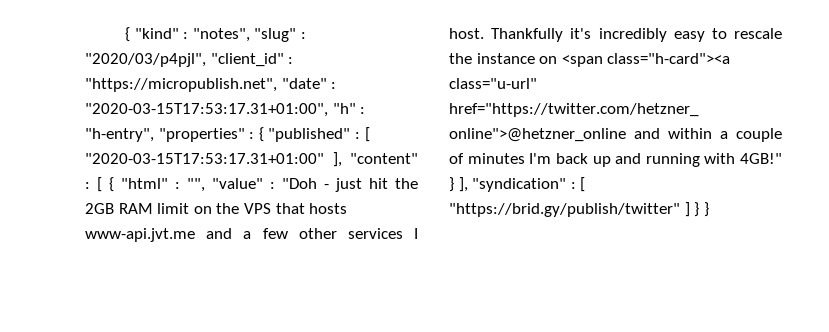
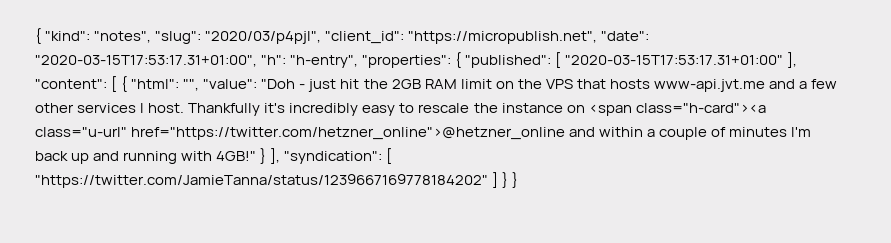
- { "kind" : "notes", "slug" : "2020/03/p4pjl", "client_id" : "https://micropublish.net", "date" : "2020-03-15T17:53:17.31+01:00", "h" : "h-entry", "properties" : { "published" : [ "2020-03-15T17:53:17.31+01:00" ], "content" : [ { "html" : "", "value" : "Doh - just hit the 2GB RAM limit on the VPS that hosts www-api.jvt.me and a few other services I host.
+ { "kind": "notes", "slug": "2020/03/p4pjl", "client_id": "https://micropublish.net", "date": "2020-03-15T17:53:17.31+01:00", "h": "h-entry", "properties": { "published": [ "2020-03-15T17:53:17.31+01:00" ], "content": [ { "html": "", "value": "Doh - just hit the 2GB RAM limit on the VPS that hosts www-api.jvt.me and a few other services I host.
- } ], "syndication" : [ "https://brid.gy/publish/twitter" ] } }
+ } ], "syndication": [ "https://twitter.com/JamieTanna/status/1239667169778184202" ] } }

